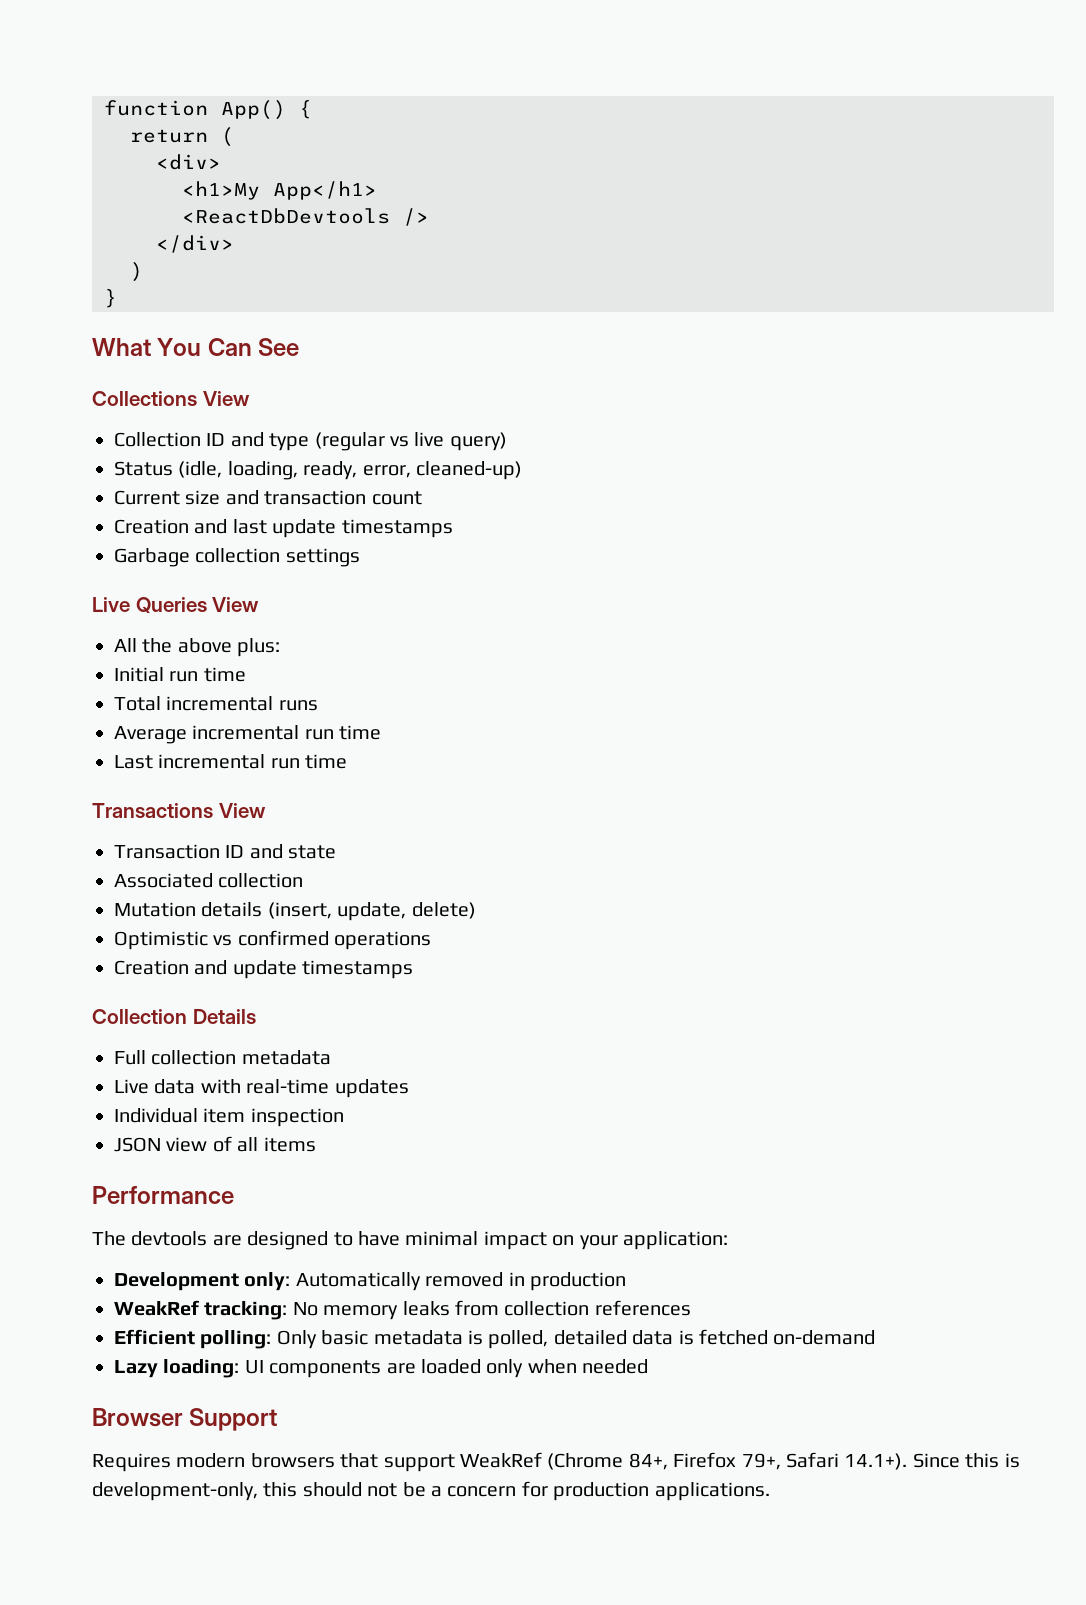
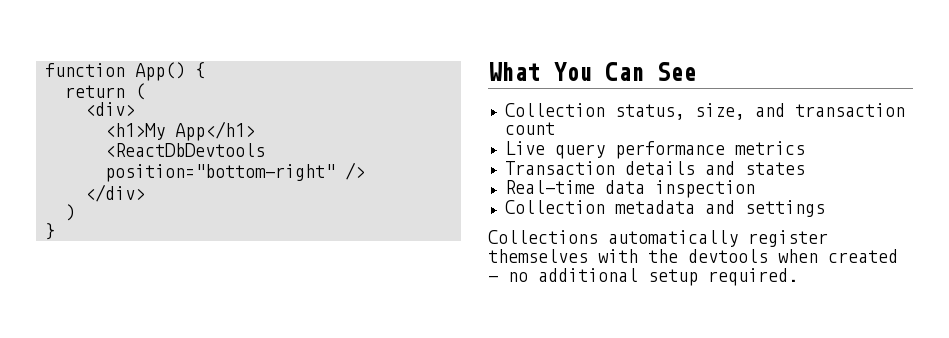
- <ReactDbDevtools />
+ <ReactDbDevtools position="bottom-right" />
- Collections View
- Collection ID and type (regular vs live query)
- Status (idle, loading, ready, error, cleaned-up)
- Current size and transaction count
- Creation and last update timestamps
- Garbage collection settings
- Live Queries View
- All the above plus:
- Initial run time
- Total incremental runs
- Average incremental run time
- Last incremental run time
- Transactions View
- Transaction ID and state
- Associated collection
- Mutation details (insert, update, delete)
- Optimistic vs confirmed operations
- Creation and update timestamps
- Collection Details
- Full collection metadata
- Live data with real-time updates
- Individual item inspection
- JSON view of all items
- Performance
- The devtools are designed to have minimal impact on your application:
- Development only: Automatically removed in production
- WeakRef tracking: No memory leaks from collection references
- Efficient polling: Only basic metadata is polled, detailed data is fetched on-demand
- Lazy loading: UI components are loaded only when needed
- Browser Support
- Requires modern browsers that support WeakRef (Chrome 84+, Firefox 79+, Safari 14.1+). Since this is development-only, this should not be a concern for production applications.
+ Collection status, size, and transaction count
+ Live query performance metrics
+ Transaction details and states
+ Real-time data inspection
+ Collection metadata and settings
+ Collections automatically register themselves with the devtools when created - no additional setup required.

